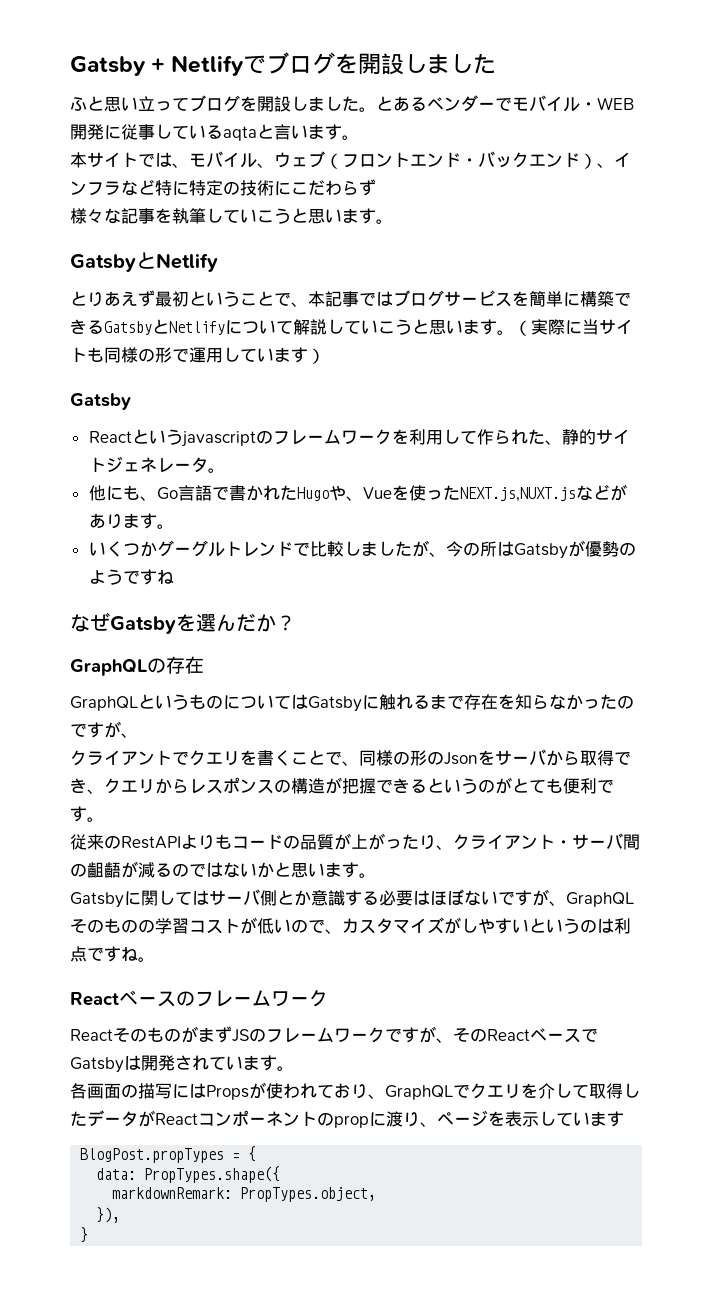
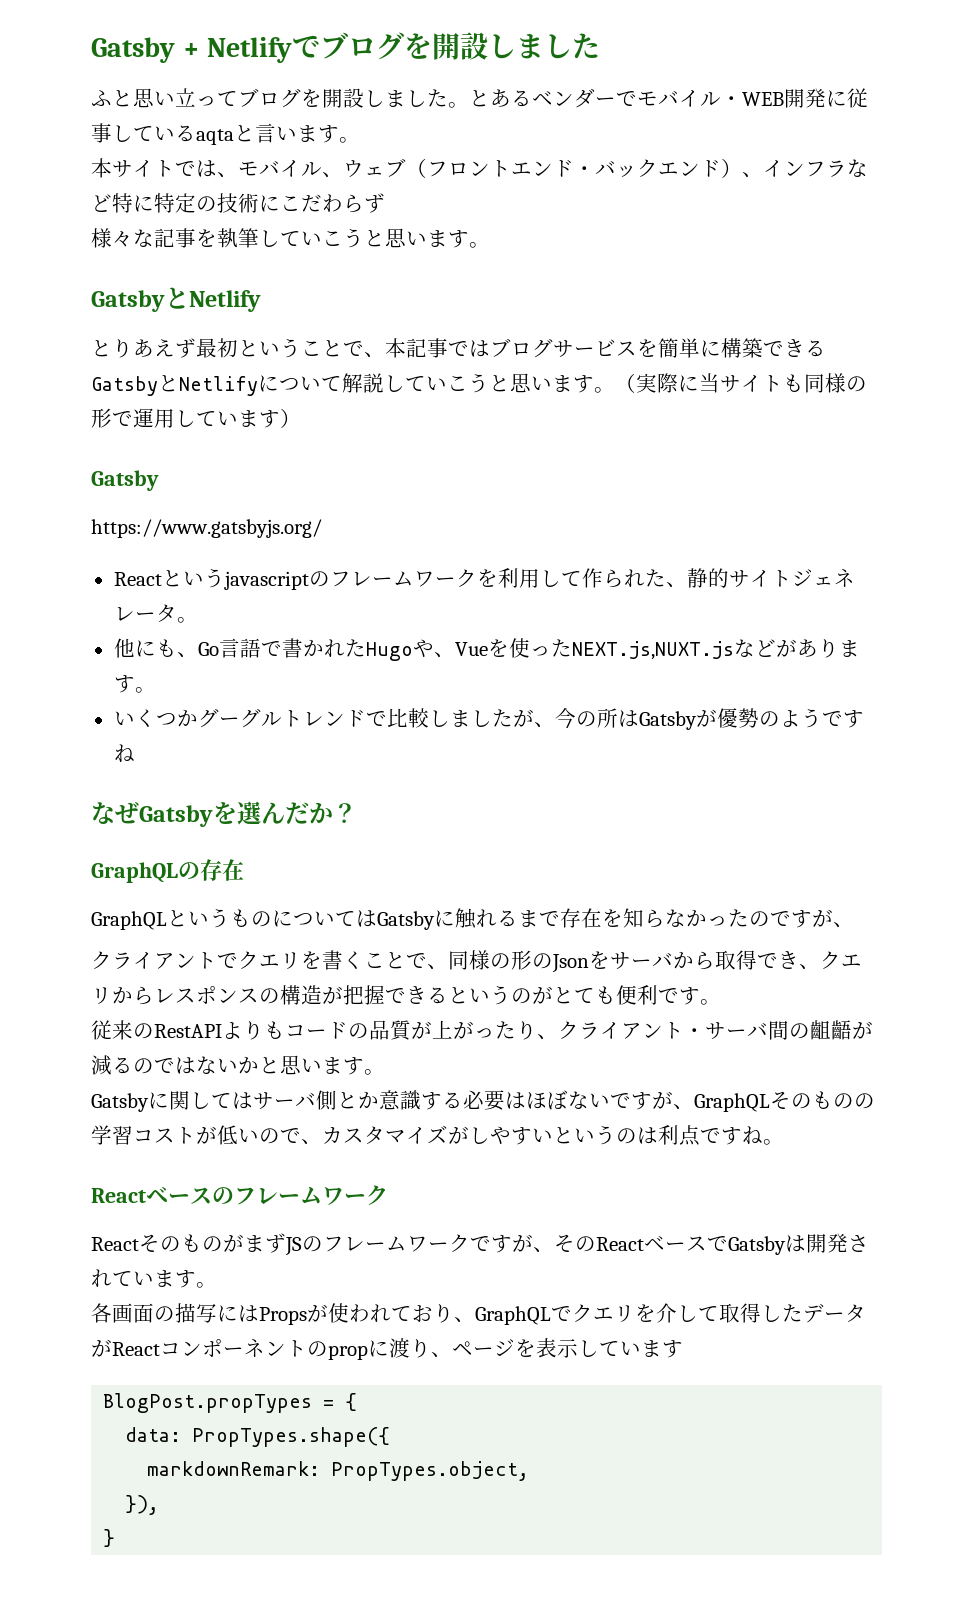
+ https://www.gatsbyjs.org/

